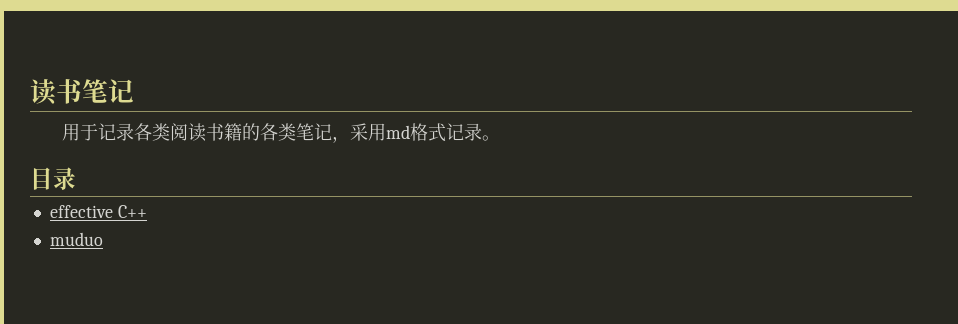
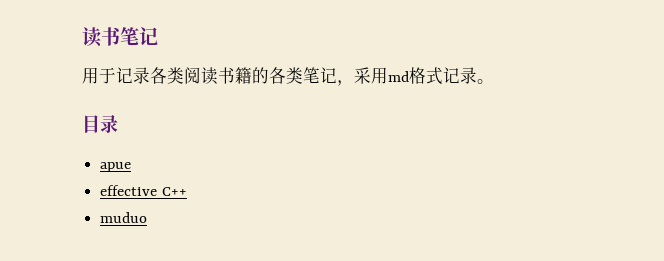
+ apue

